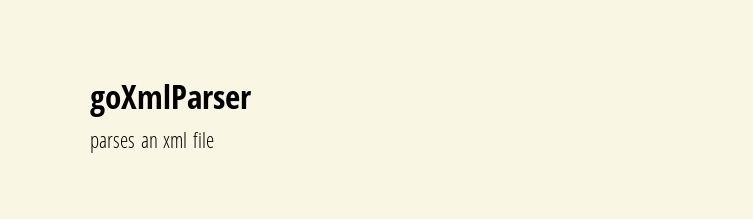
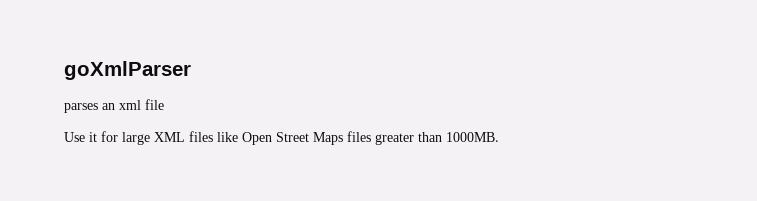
+ Use it for large XML files like Open Street Maps files greater than 1000MB.

